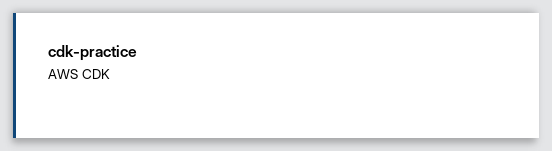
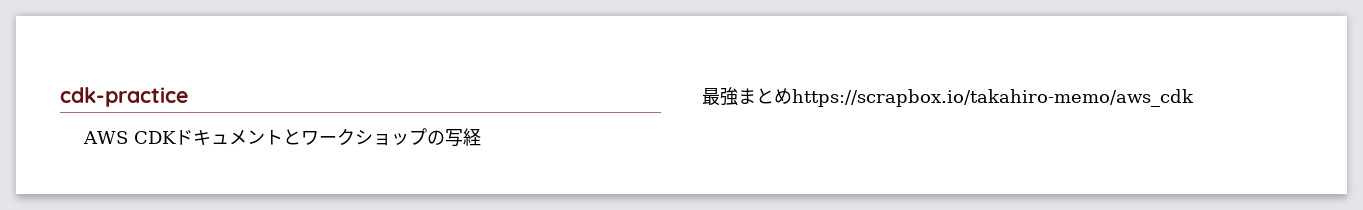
- AWS CDK
+ AWS CDKドキュメントとワークショップの写経
+ 最強まとめhttps://scrapbox.io/takahiro-memo/aws_cdk

